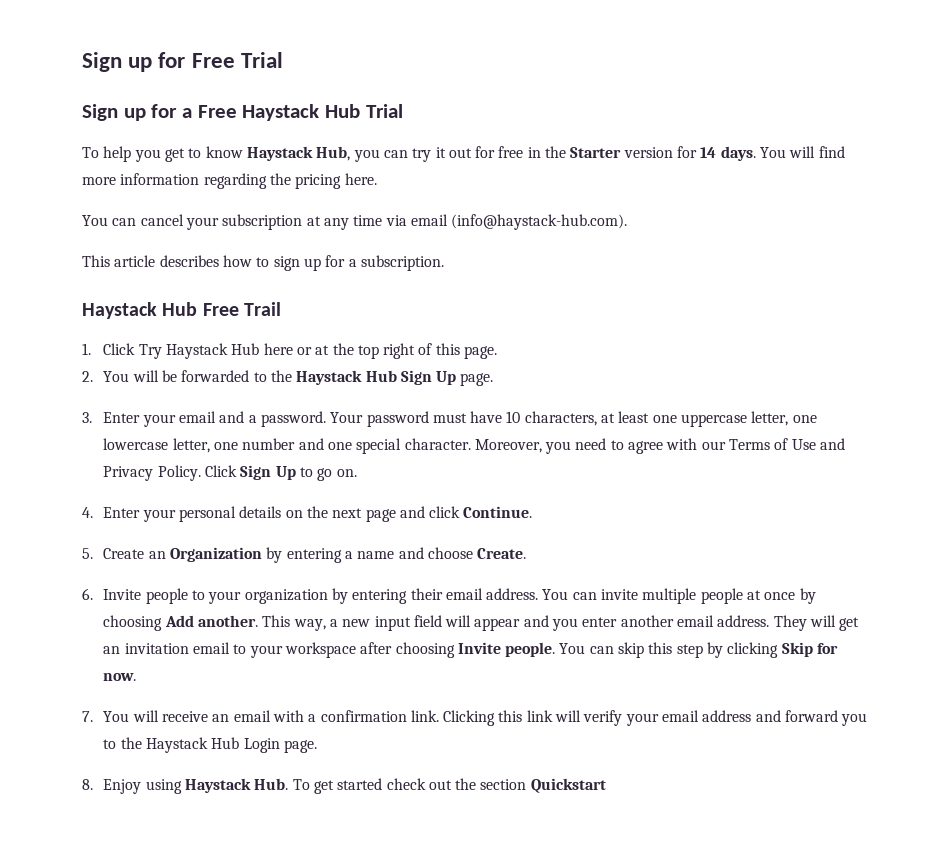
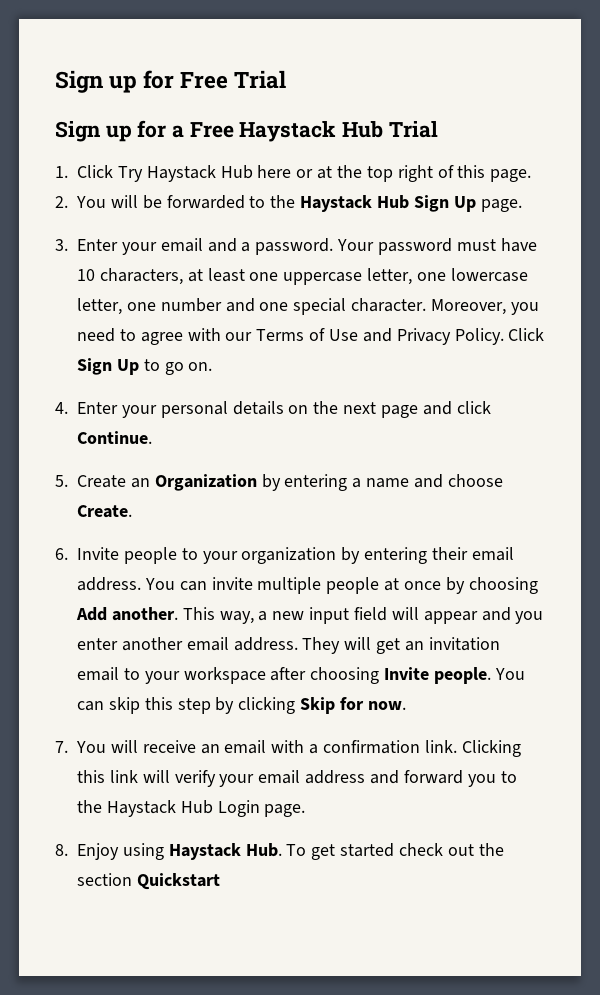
- To help you get to know Haystack Hub, you can try it out for free in the Starter version for 14 days. You will find more information regarding the pricing here.
- You can cancel your subscription at any time via email (info@haystack-hub.com).
- This article describes how to sign up for a subscription.
- Haystack Hub Free Trail

